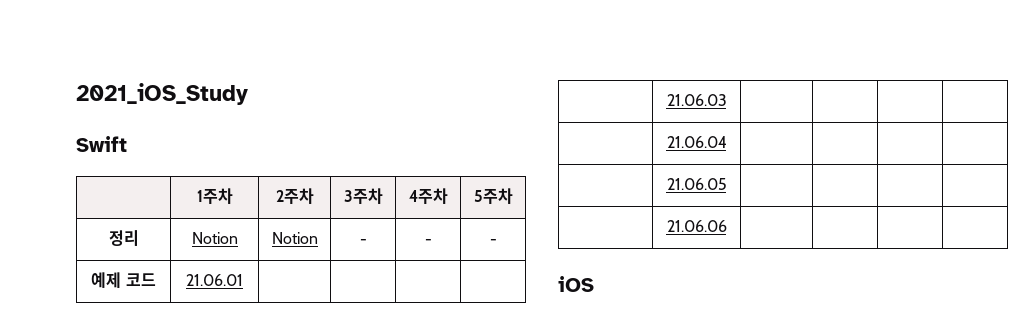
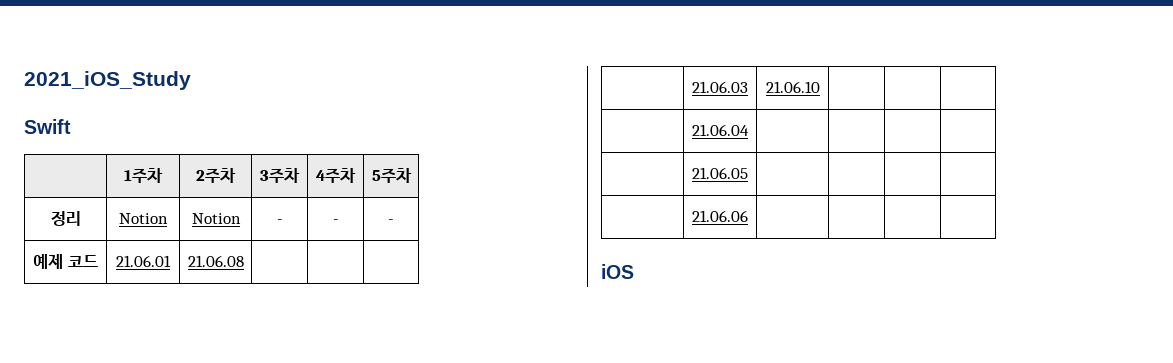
- 예제 코드 | 21.06.01 | | | |
+ 예제 코드 | 21.06.01 | 21.06.08 | | |
- | 21.06.03 | | | |
+ | 21.06.03 | 21.06.10 | | |

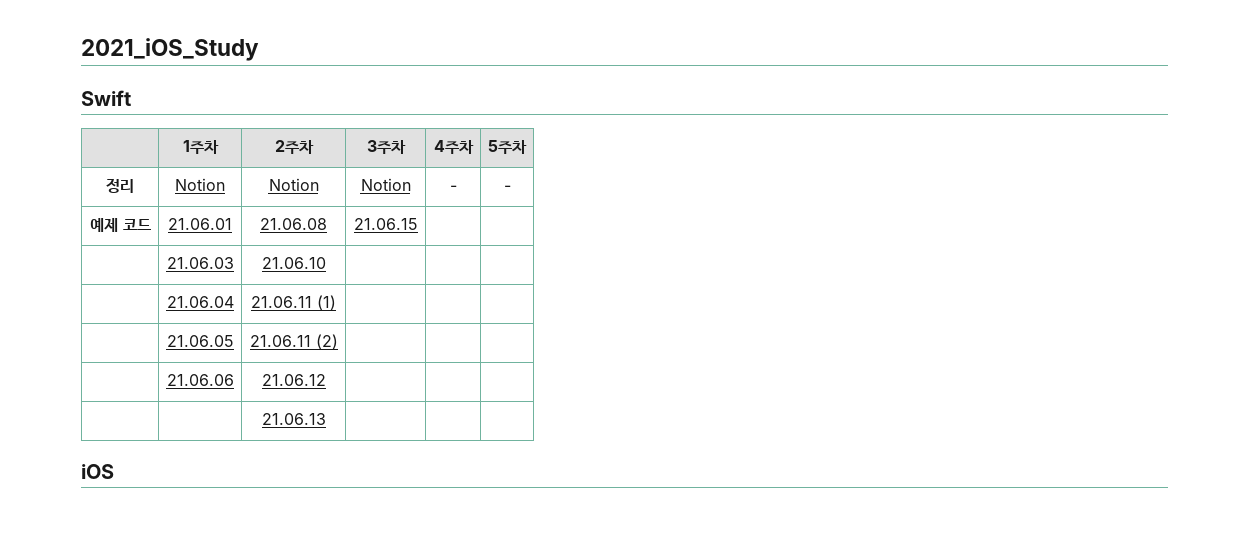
- 정리 | Notion | Notion | - | - | -
+ 정리 | Notion | Notion | Notion | - | -
- 예제 코드 | 21.06.01 | 21.06.08 | | |
+ 예제 코드 | 21.06.01 | 21.06.08 | 21.06.15 | |
- | 21.06.04 | | | |
+ | 21.06.04 | 21.06.11 (1) | | |
- | 21.06.05 | | | |
+ | 21.06.05 | 21.06.11 (2) | | |
- | 21.06.06 | | | |
+ | 21.06.06 | 21.06.12 | | |
+ | | 21.06.13 | | |

